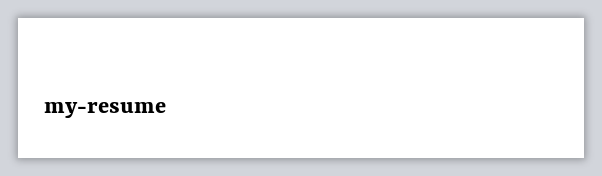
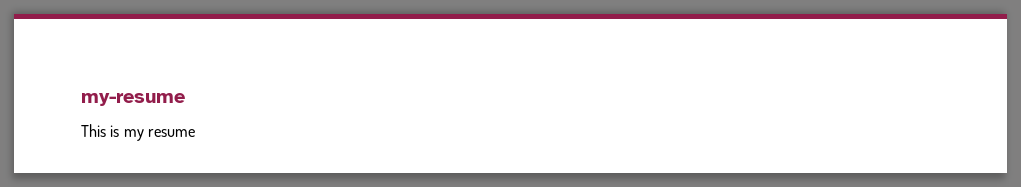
+ This is my resume

